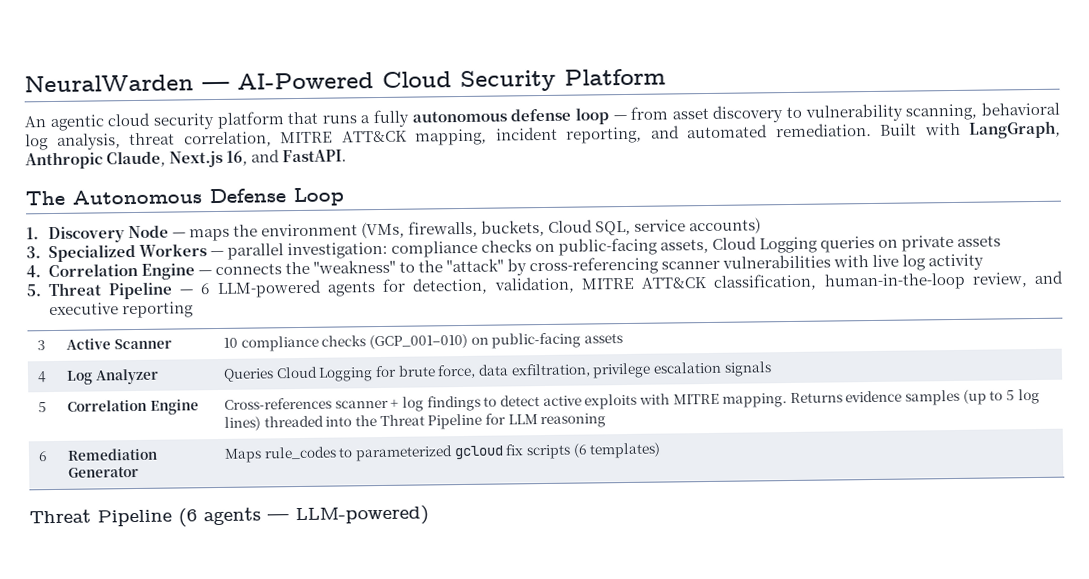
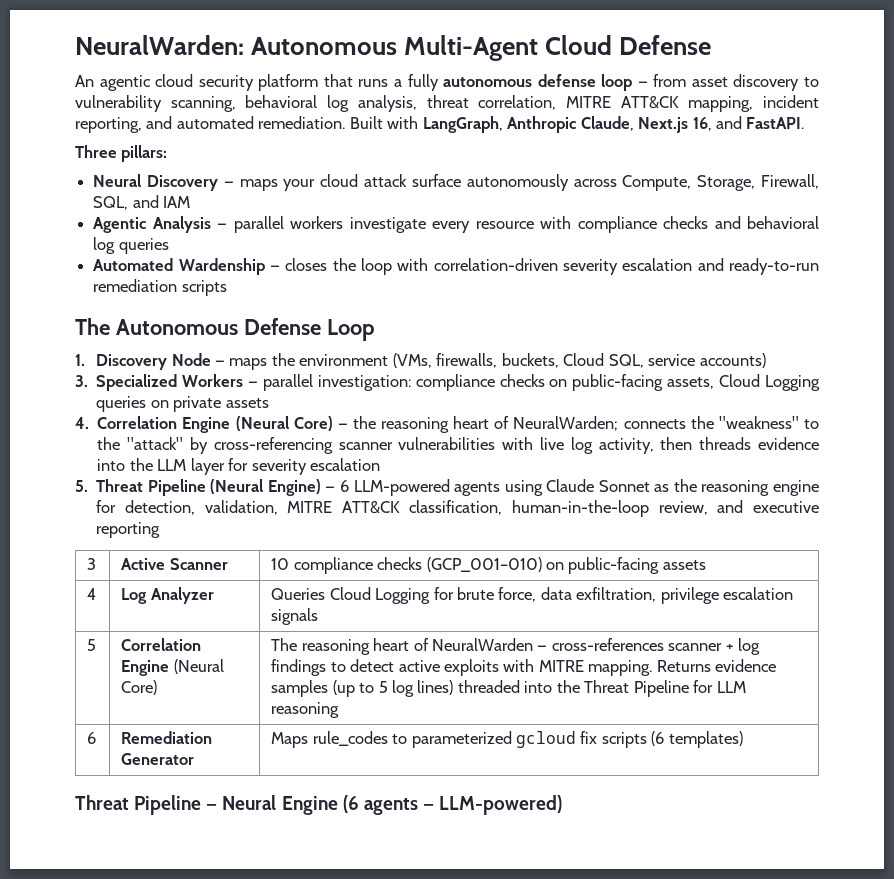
- NeuralWarden — AI-Powered Cloud Security Platform
+ NeuralWarden: Autonomous Multi-Agent Cloud Defense
+ Three pillars:
+ Neural Discovery — maps your cloud attack surface autonomously across Compute, Storage, Firewall, SQL, and IAM
+ Agentic Analysis — parallel workers investigate every resource with compliance checks and behavioral log queries
+ Automated Wardenship — closes the loop with correlation-driven severity escalation and ready-to-run remediation scripts
- 4. Correlation Engine — connects the "weakness" to the "attack" by cross-referencing scanner vulnerabilities with live log activity
+ 4. Correlation Engine (Neural Core) — the reasoning heart of NeuralWarden; connects the "weakness" to the "attack" by cross-referencing scanner vulnerabilities with live log activity, then threads evidence into the LLM layer for severity escalation
- 5. Threat Pipeline — 6 LLM-powered agents for detection, validation, MITRE ATT&CK classification, human-in-the-loop review, and executive reporting
+ 5. Threat Pipeline (Neural Engine) — 6 LLM-powered agents using Claude Sonnet as the reasoning engine for detection, validation, MITRE ATT&CK classification, human-in-the-loop review, and executive reporting
- 5 | Correlation Engine | Cross-references scanner + log findings to detect active exploits with MITRE mapping. Returns evidence samples (up to 5 log lines) threaded into the Threat Pipeline for LLM reasoning
+ 5 | Correlation Engine (Neural Core) | The reasoning heart of NeuralWarden — cross-references scanner + log findings to detect active exploits with MITRE mapping. Returns evidence samples (up to 5 log lines) threaded into the Threat Pipeline for LLM reasoning
- Threat Pipeline (6 agents — LLM-powered)
+ Threat Pipeline — Neural Engine (6 agents — LLM-powered)

